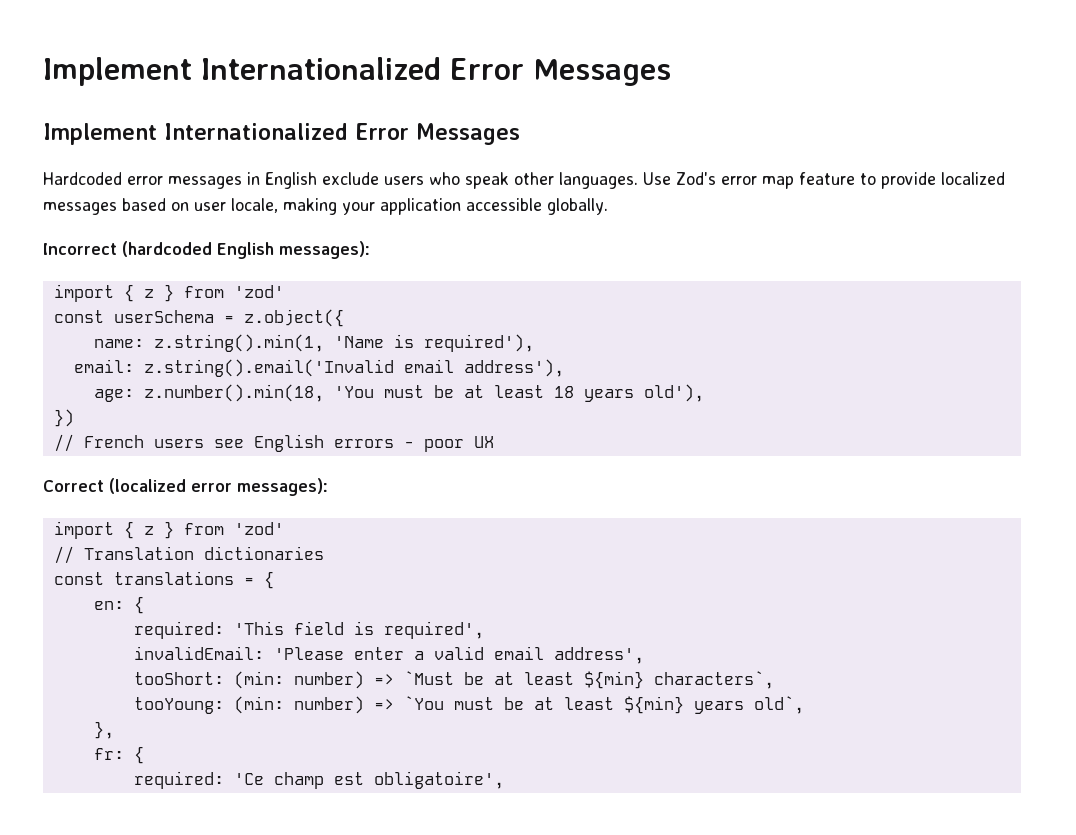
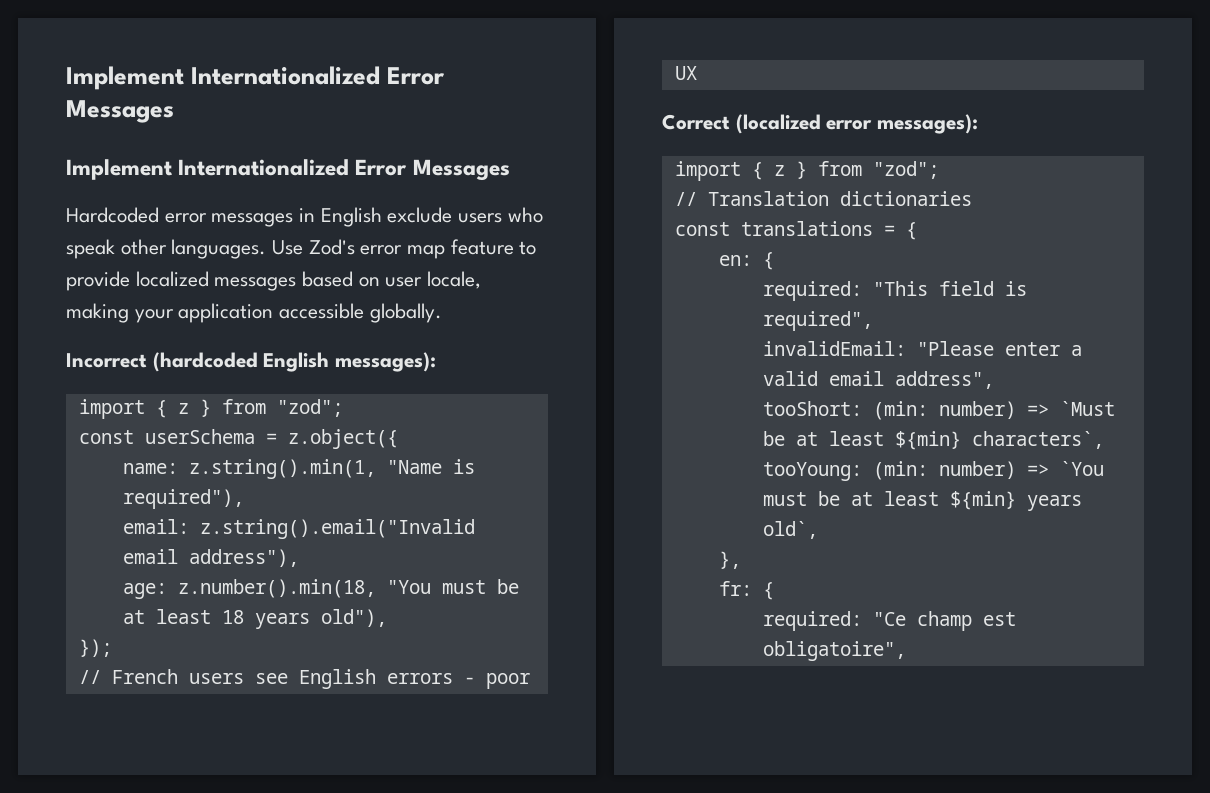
  Incorrect (hardcoded English messages):
- import { z } from 'zod'
+ import { z } from "zod";
- name: z.string().min(1, 'Name is required'),
- email: z.string().email('Invalid email address'),
+ name: z.string().min(1, "Name is required"),
+ email: z.string().email("Invalid email address"),
- age: z.number().min(18, 'You must be at least 18 years old'),
- })
+ age: z.number().min(18, "You must be at least 18 years old"),
+ });
  Correct (localized error messages):
- import { z } from 'zod'
+ import { z } from "zod";
- required: 'This field is required',
+ required: "This field is required",
- invalidEmail: 'Please enter a valid email address',
+ invalidEmail: "Please enter a valid email address",
- required: 'Ce champ est obligatoire',
+ required: "Ce champ est obligatoire",

